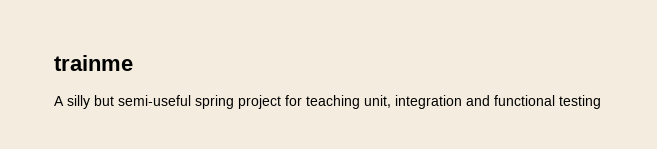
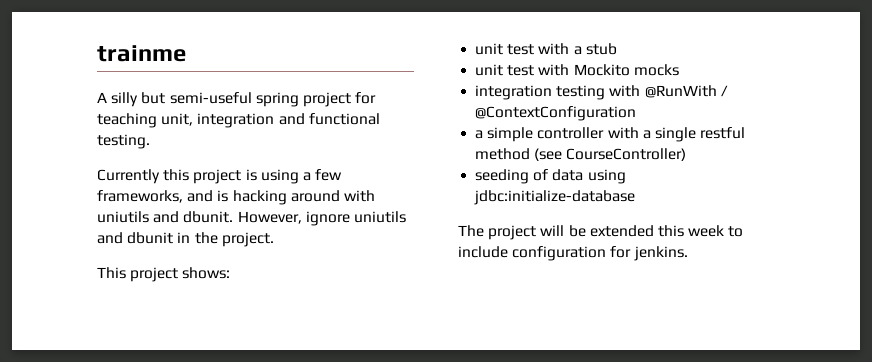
- A silly but semi-useful spring project for teaching unit, integration and functional testing
+ A silly but semi-useful spring project for teaching unit, integration and functional testing.
+ Currently this project is using a few frameworks, and is hacking around with uniutils and dbunit. However, ignore uniutils and dbunit in the project.
+ This project shows:
+ unit test with a stub
+ unit test with Mockito mocks
+ integration testing with @RunWith / @ContextConfiguration
+ a simple controller with a single restful method (see CourseController)
+ seeding of data using jdbc:initialize-database
+ The project will be extended this week to include configuration for jenkins.

